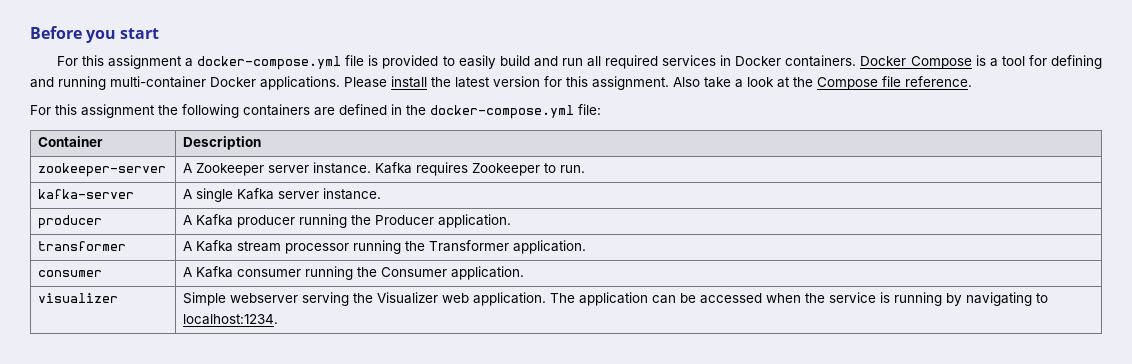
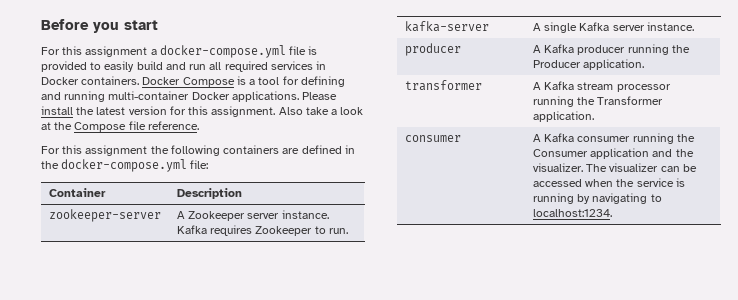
- consumer | A Kafka consumer running the Consumer application.
- visualizer | Simple webserver serving the Visualizer web application. The application can be accessed when the service is running by navigating to localhost:1234.
+ consumer | A Kafka consumer running the Consumer application and the visualizer. The visualizer can be accessed when the service is running by navigating to localhost:1234.

